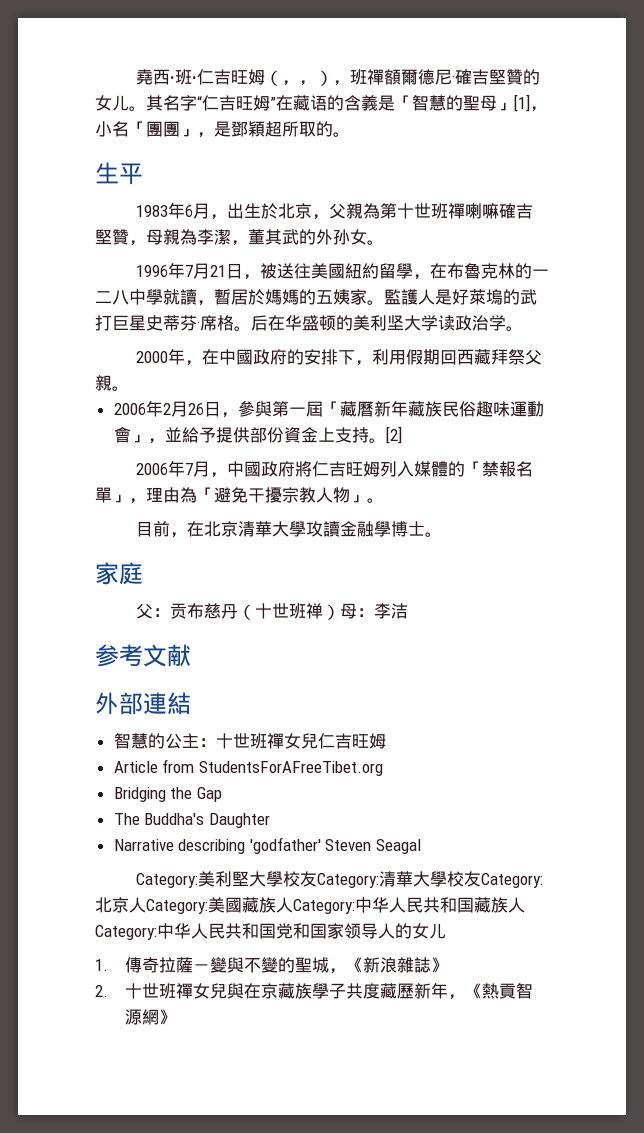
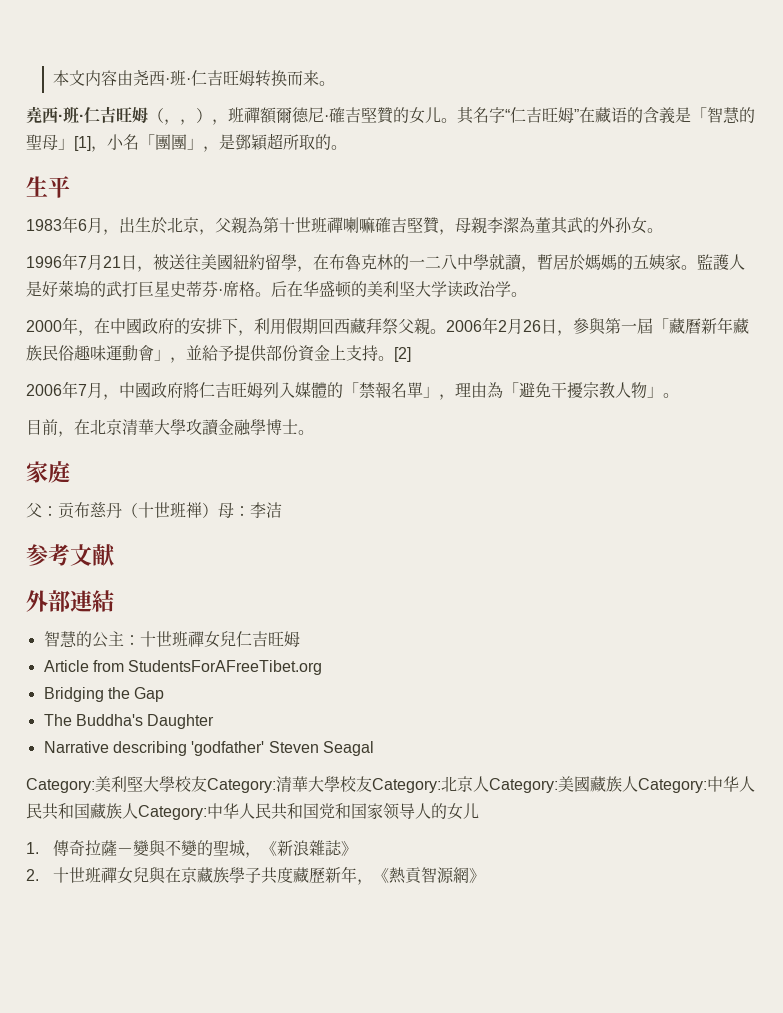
+ 本文内容由尧西·班·仁吉旺姆转换而来。
- 1983年6月，出生於北京，父親為第十世班禪喇嘛確吉堅贊，母親為李潔，董其武的外孙女。
+ 1983年6月，出生於北京，父親為第十世班禪喇嘛確吉堅贊，母親李潔為董其武的外孙女。
- 2000年，在中國政府的安排下，利用假期回西藏拜祭父親。
- 2006年2月26日，參與第一屆「藏曆新年藏族民俗趣味運動會」，並給予提供部份資金上支持。
+ 2000年，在中國政府的安排下，利用假期回西藏拜祭父親。2006年2月26日，參與第一屆「藏曆新年藏族民俗趣味運動會」，並給予提供部份資金上支持。

